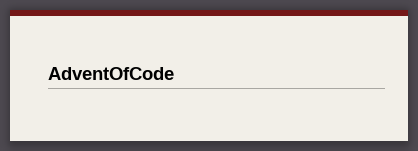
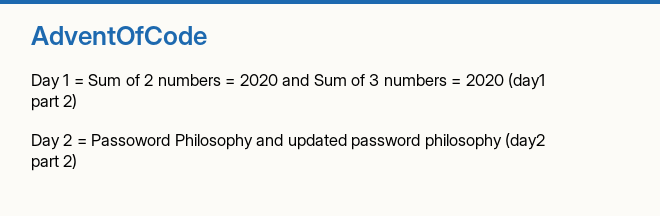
+ Day 1 = Sum of 2 numbers = 2020 and Sum of 3 numbers = 2020 (day1 part 2)
+ Day 2 = Passoword Philosophy and updated password philosophy (day2 part 2)

